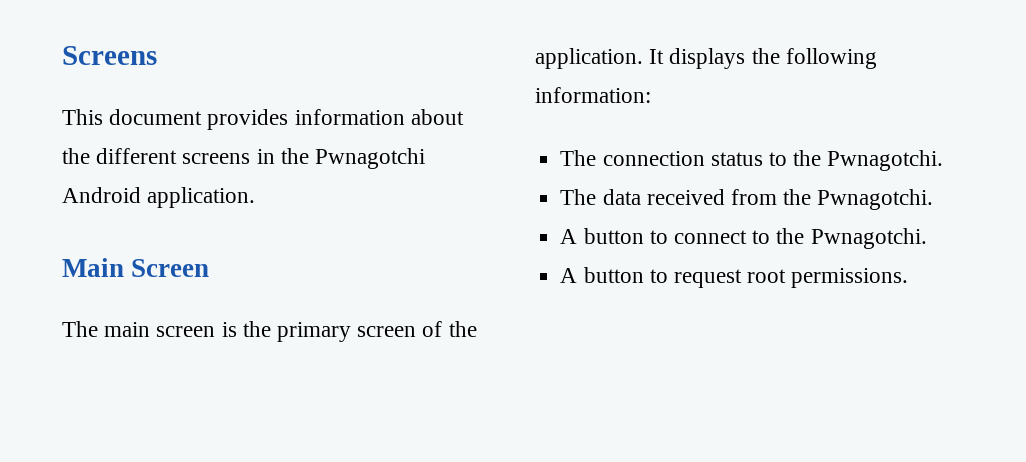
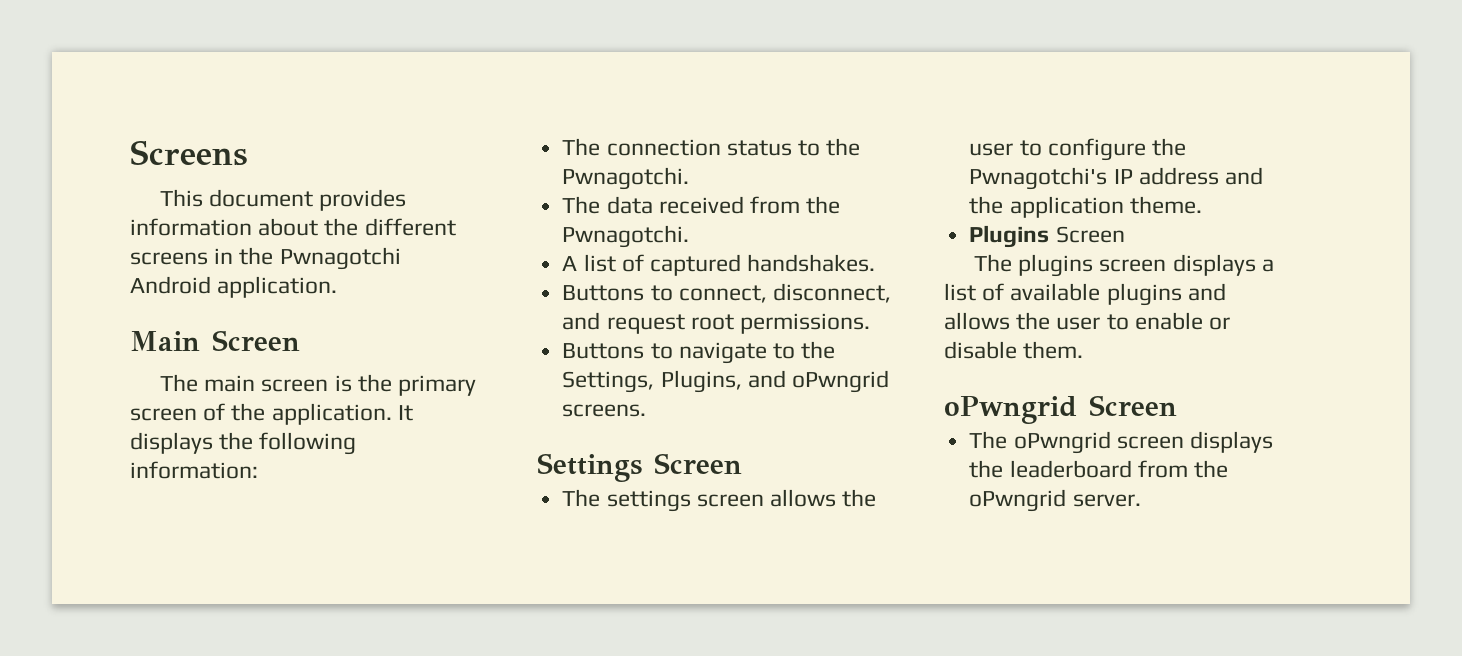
- A button to connect to the Pwnagotchi.
- A button to request root permissions.
+ A list of captured handshakes.
+ Buttons to connect, disconnect, and request root permissions.
+ Buttons to navigate to the Settings, Plugins, and oPwngrid screens.
+ Settings Screen
+ The settings screen allows the user to configure the Pwnagotchi's IP address and the application theme.
+ Plugins Screen
+ The plugins screen displays a list of available plugins and allows the user to enable or disable them.
+ oPwngrid Screen
+ The oPwngrid screen displays the leaderboard from the oPwngrid server.

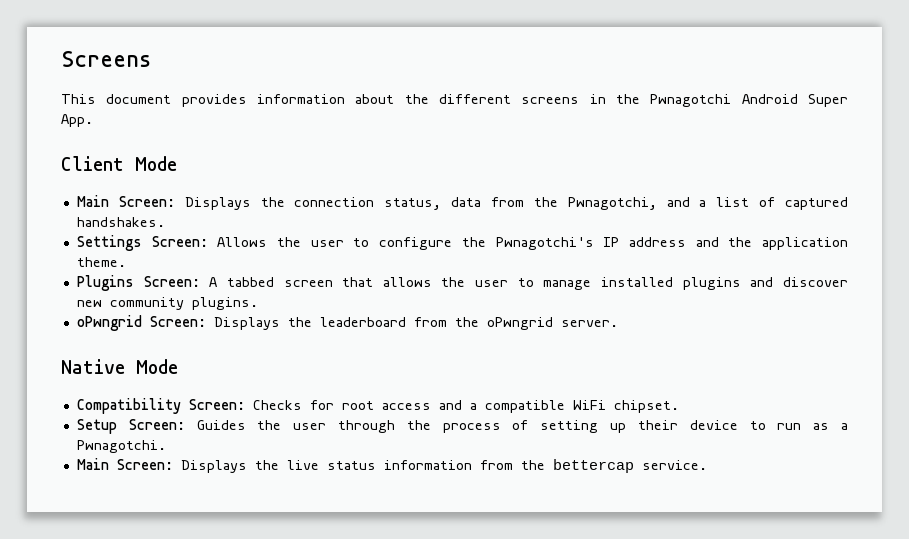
- This document provides information about the different screens in the Pwnagotchi Android application.
- Main Screen
- The main screen is the primary screen of the application. It displays the following information:
- The connection status to the Pwnagotchi.
- The data received from the Pwnagotchi.
- A list of captured handshakes.
- Buttons to connect, disconnect, and request root permissions.
- Buttons to navigate to the Settings, Plugins, and oPwngrid screens.
- Settings Screen
- The settings screen allows the user to configure the Pwnagotchi's IP address and the application theme.
+ This document provides information about the different screens in the Pwnagotchi Android Super App.
+ Client Mode
+ Main Screen: Displays the connection status, data from the Pwnagotchi, and a list of captured handshakes.
+ Settings Screen: Allows the user to configure the Pwnagotchi's IP address and the application theme.
- Plugins Screen
- The plugins screen displays a list of available plugins and allows the user to enable or disable them.
- oPwngrid Screen
- The oPwngrid screen displays the leaderboard from the oPwngrid server.
+ Plugins Screen: A tabbed screen that allows the user to manage installed plugins and discover new community plugins.
+ oPwngrid Screen: Displays the leaderboard from the oPwngrid server.
+ Native Mode
+ Compatibility Screen: Checks for root access and a compatible WiFi chipset.
+ Setup Screen: Guides the user through the process of setting up their device to run as a Pwnagotchi.
+ Main Screen: Displays the live status information from the bettercap service.

